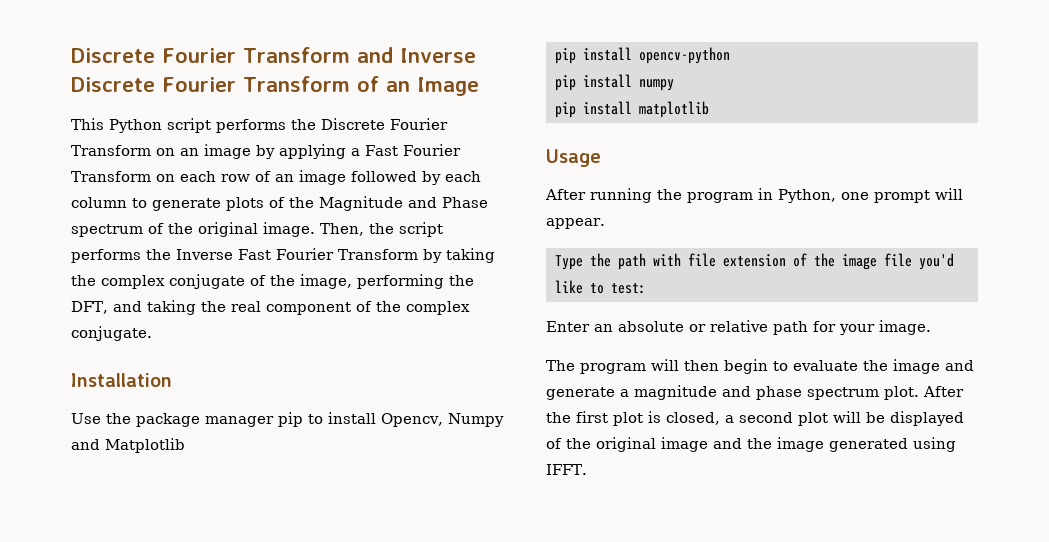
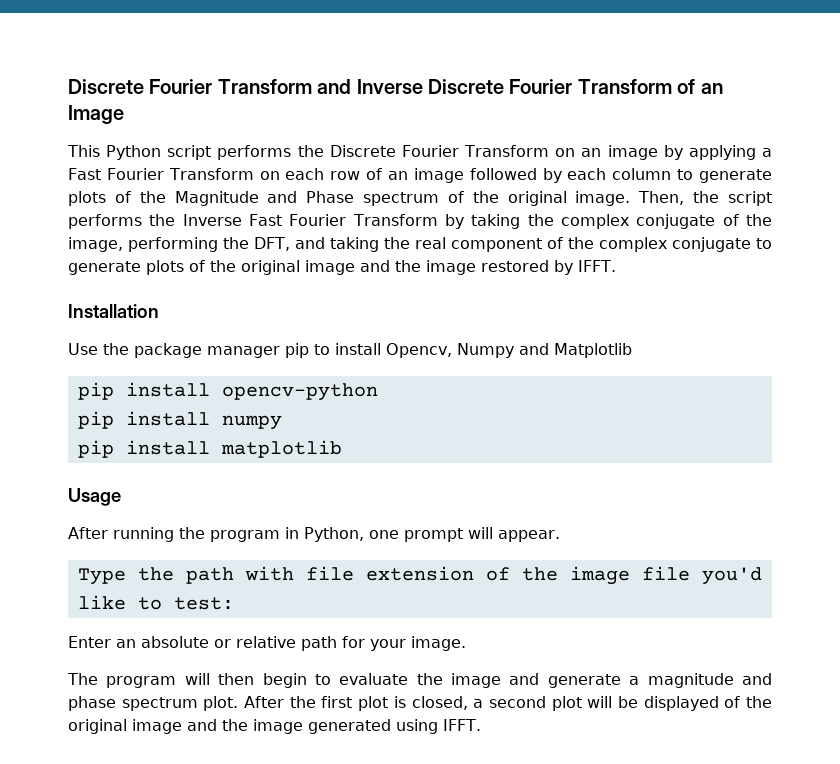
- Then, the script performs the Inverse Fast Fourier Transform by taking the complex conjugate of the image, performing the DFT, and taking the real component of the complex conjugate.
+ Then, the script performs the Inverse Fast Fourier Transform by taking the complex conjugate of the image, performing the DFT, and taking the real component of the complex conjugate to generate plots of the original image and the image restored by IFFT.

